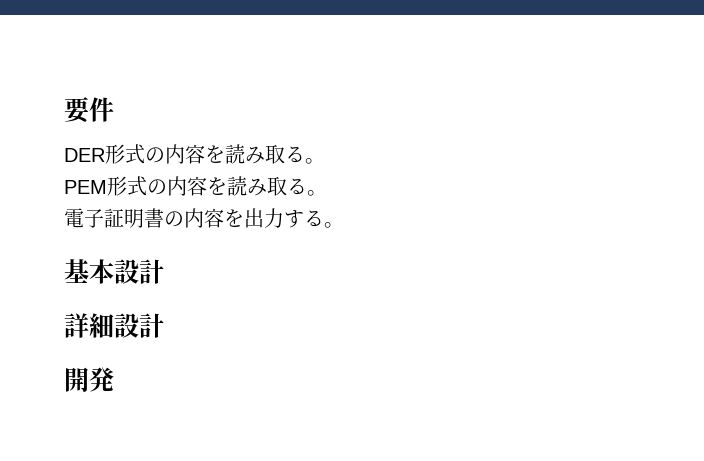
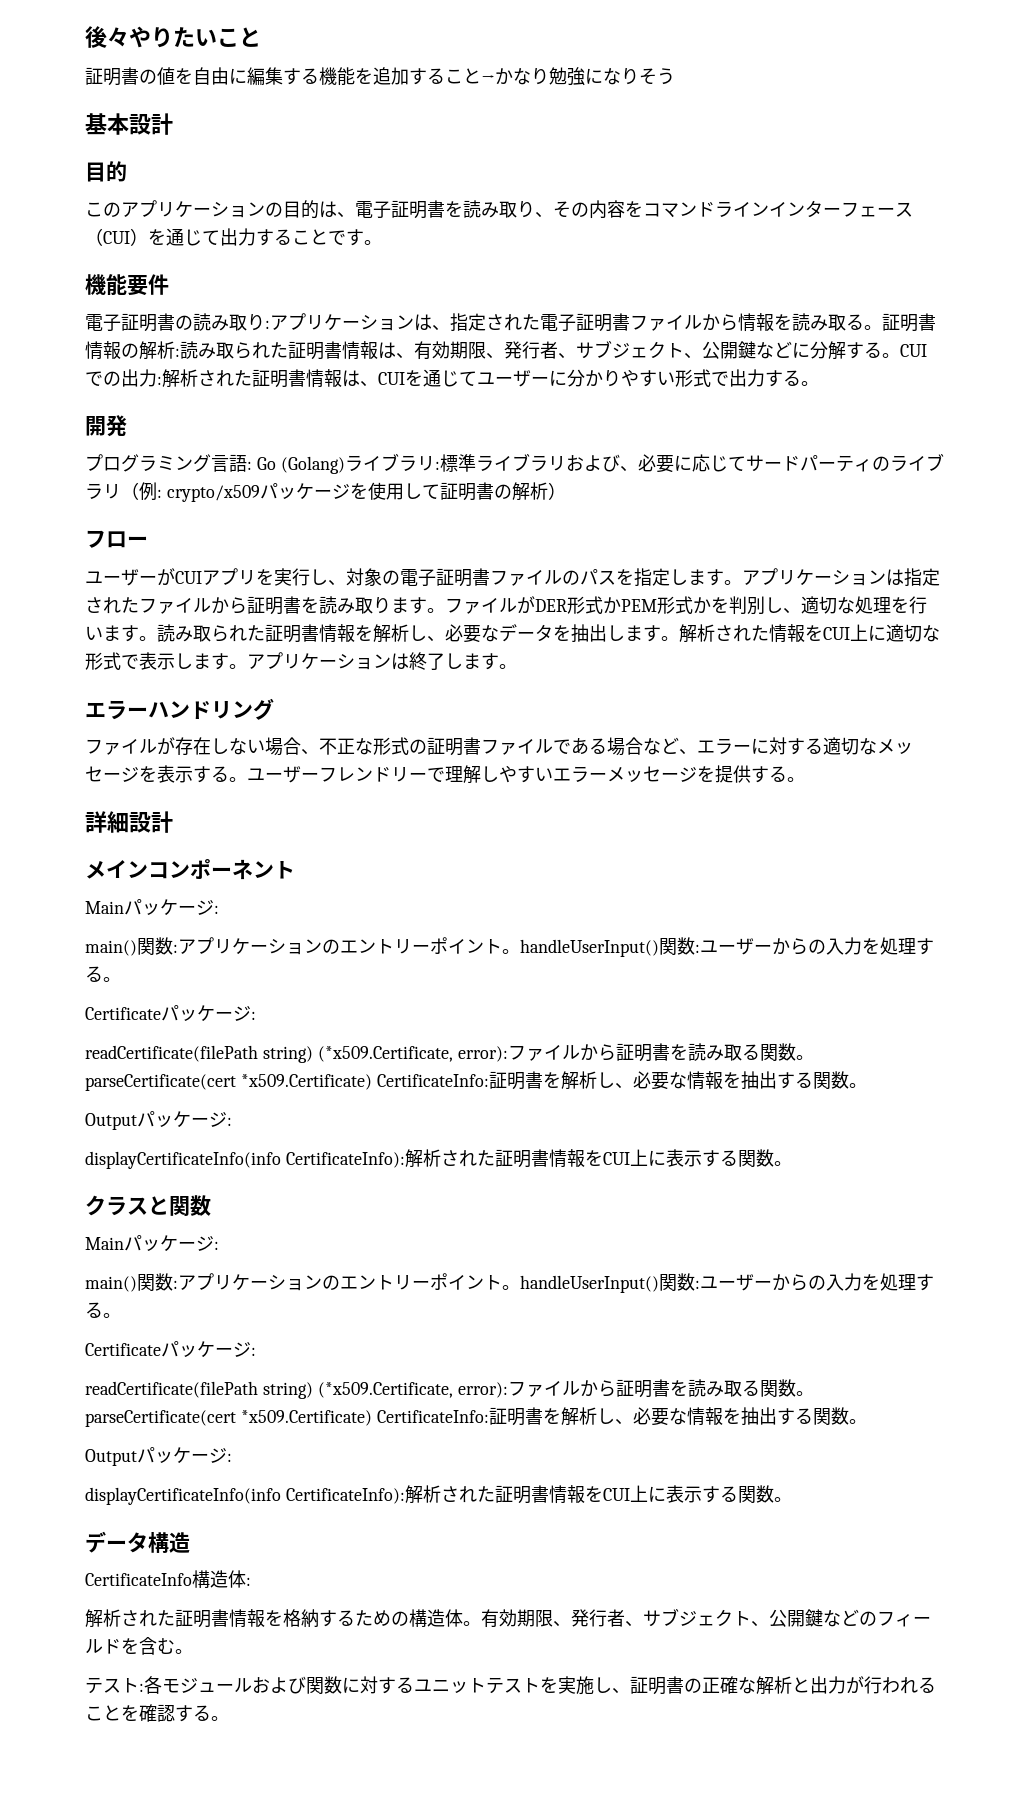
- 要件
- DER形式の内容を読み取る。
- PEM形式の内容を読み取る。
- 電子証明書の内容を出力する。
+ 後々やりたいこと
+ 証明書の値を自由に編集する機能を追加すること→かなり勉強になりそう
  基本設計
+ 目的
+ このアプリケーションの目的は、電子証明書を読み取り、その内容をコマンドラインインターフェース（CUI）を通じて出力することです。
+ 機能要件
+ 電子証明書の読み取り:アプリケーションは、指定された電子証明書ファイルから情報を読み取る。証明書情報の解析:読み取られた証明書情報は、有効期限、発行者、サブジェクト、公開鍵などに分解する。CUIでの出力:解析された証明書情報は、CUIを通じてユーザーに分かりやすい形式で出力する。
+ 開発
+ プログラミング言語: Go (Golang)ライブラリ:標準ライブラリおよび、必要に応じてサードパーティのライブラリ（例: crypto/x509パッケージを使用して証明書の解析）
+ フロー
+ ユーザーがCUIアプリを実行し、対象の電子証明書ファイルのパスを指定します。アプリケーションは指定されたファイルから証明書を読み取ります。ファイルがDER形式かPEM形式かを判別し、適切な処理を行います。読み取られた証明書情報を解析し、必要なデータを抽出します。解析された情報をCUI上に適切な形式で表示します。アプリケーションは終了します。
+ エラーハンドリング
+ ファイルが存在しない場合、不正な形式の証明書ファイルである場合など、エラーに対する適切なメッセージを表示する。ユーザーフレンドリーで理解しやすいエラーメッセージを提供する。
  詳細設計
- 開発
+ メインコンポーネント
+ Mainパッケージ:
+ main()関数:アプリケーションのエントリーポイント。handleUserInput()関数:ユーザーからの入力を処理する。
+ Certificateパッケージ:
+ readCertificate(filePath string) (*x509.Certificate, error):ファイルから証明書を読み取る関数。parseCertificate(cert *x509.Certificate) CertificateInfo:証明書を解析し、必要な情報を抽出する関数。
+ Outputパッケージ:
+ displayCertificateInfo(info CertificateInfo):解析された証明書情報をCUI上に表示する関数。
+ クラスと関数
+ Mainパッケージ:
+ main()関数:アプリケーションのエントリーポイント。handleUserInput()関数:ユーザーからの入力を処理する。
+ Certificateパッケージ:
+ readCertificate(filePath string) (*x509.Certificate, error):ファイルから証明書を読み取る関数。parseCertificate(cert *x509.Certificate) CertificateInfo:証明書を解析し、必要な情報を抽出する関数。
+ Outputパッケージ:
+ displayCertificateInfo(info CertificateInfo):解析された証明書情報をCUI上に表示する関数。
+ データ構造
+ CertificateInfo構造体:
+ 解析された証明書情報を格納するための構造体。有効期限、発行者、サブジェクト、公開鍵などのフィールドを含む。
+ テスト:各モジュールおよび関数に対するユニットテストを実施し、証明書の正確な解析と出力が行われることを確認する。

